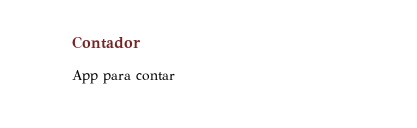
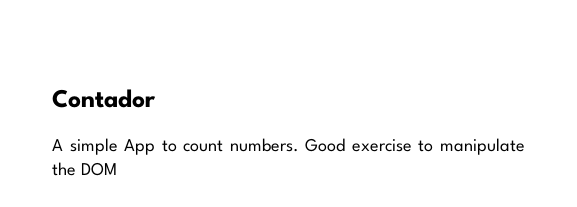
- App para contar
+ A simple App to count numbers. Good exercise to manipulate the DOM

